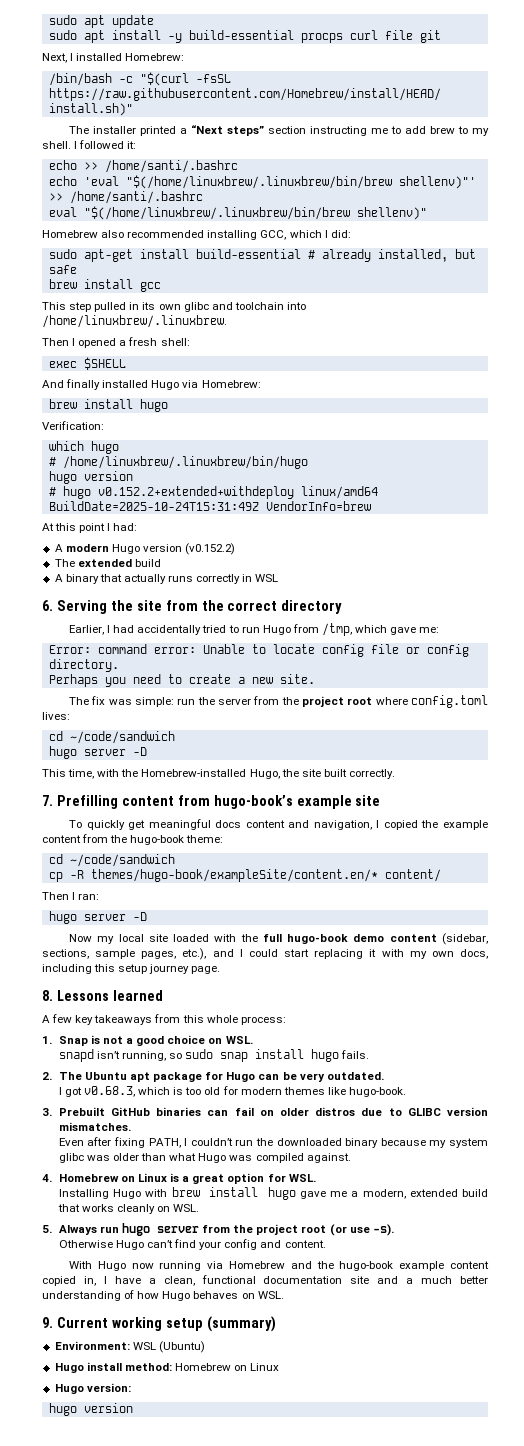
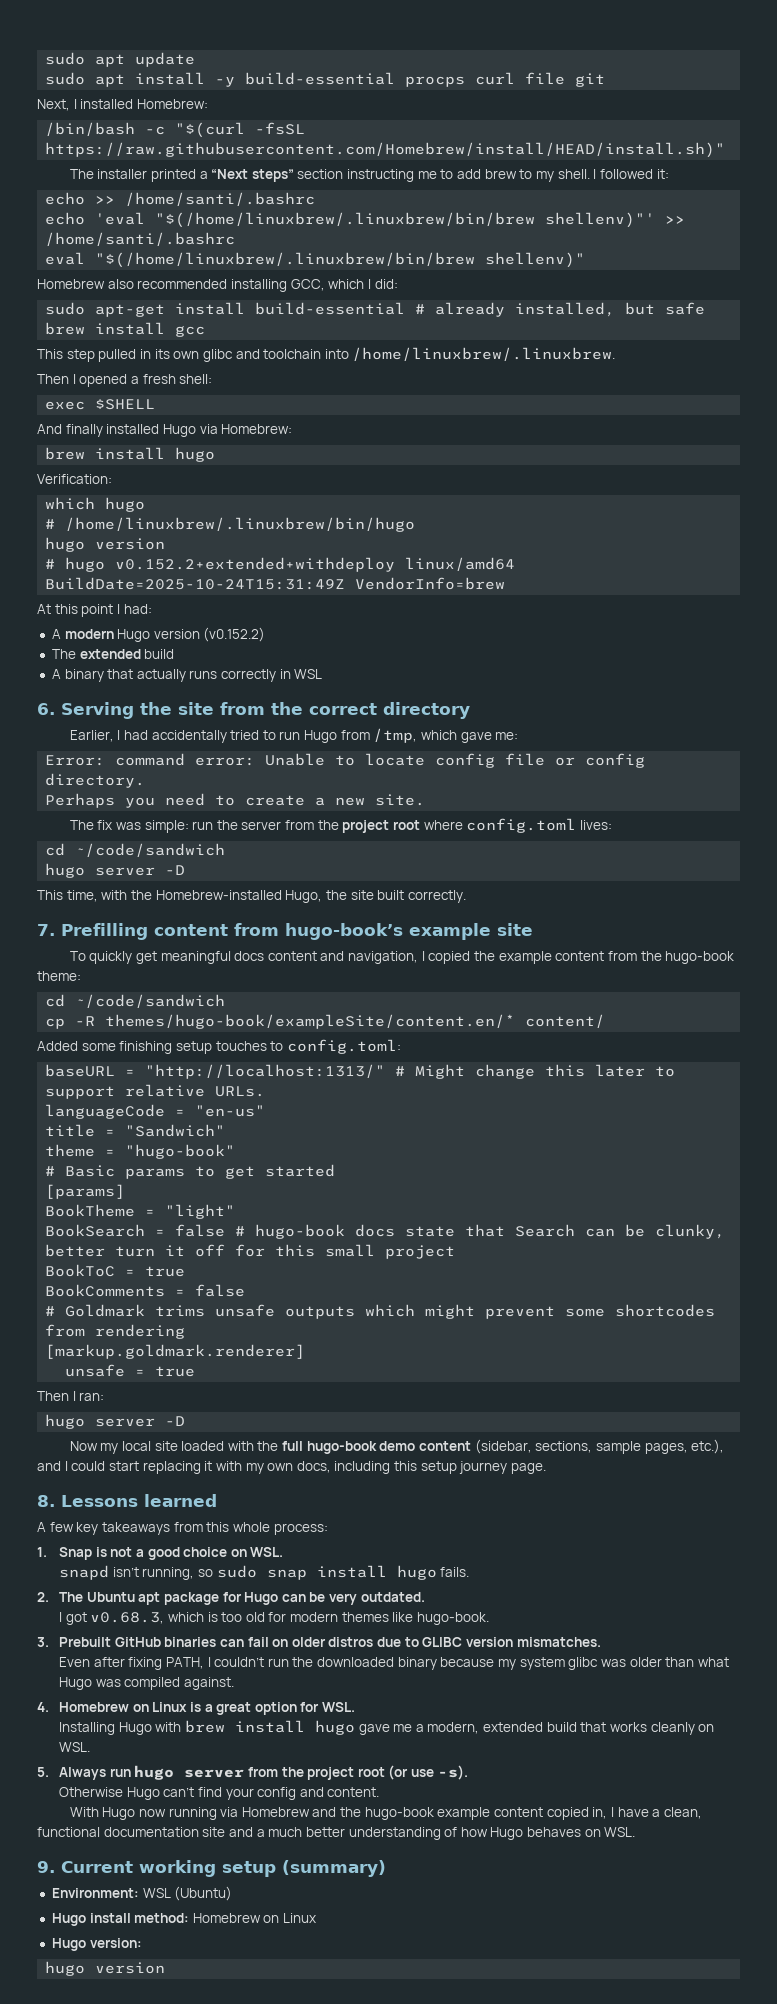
+ Added some finishing setup touches to config.toml:
+ baseURL = "http://localhost:1313/" # Might change this later to support relative URLs.
+ languageCode = "en-us"
+ title = "Sandwich"
+ theme = "hugo-book"
+ # Basic params to get started
+ [params]
+ BookTheme = "light"
+ BookSearch = false # hugo-book docs state that Search can be clunky, better turn it off for this small project
+ BookToC = true
+ BookComments = false
+ # Goldmark trims unsafe outputs which might prevent some shortcodes from rendering
+ [markup.goldmark.renderer]
+ unsafe = true

